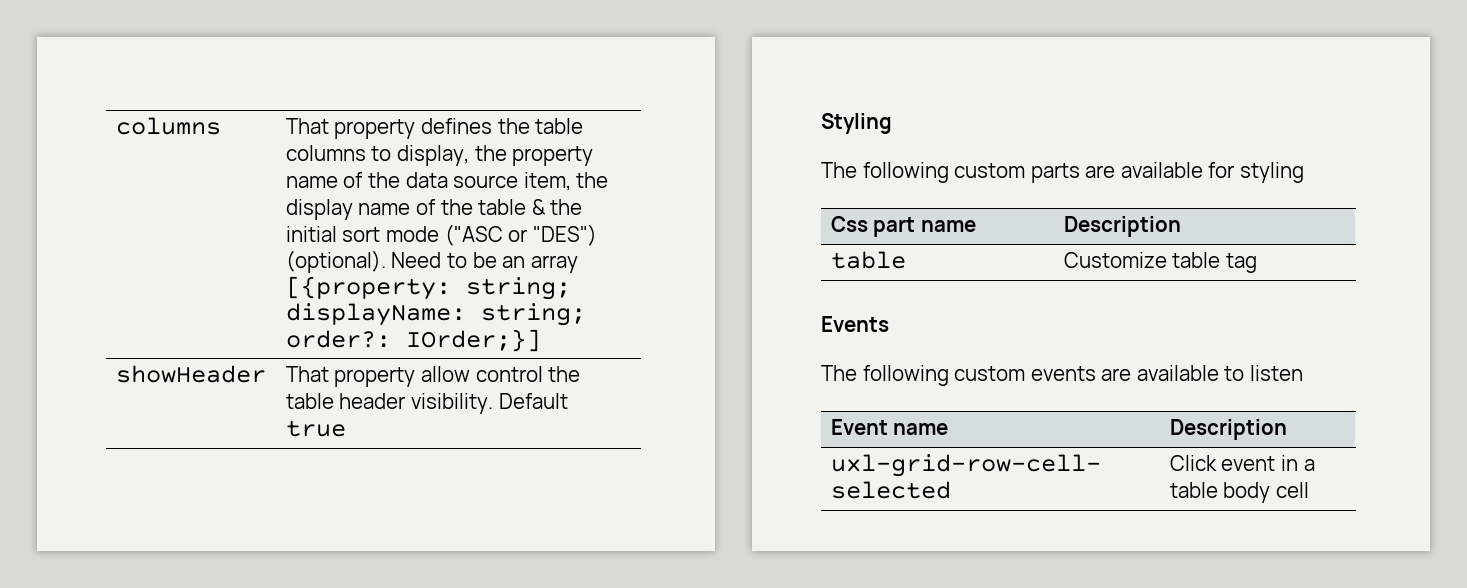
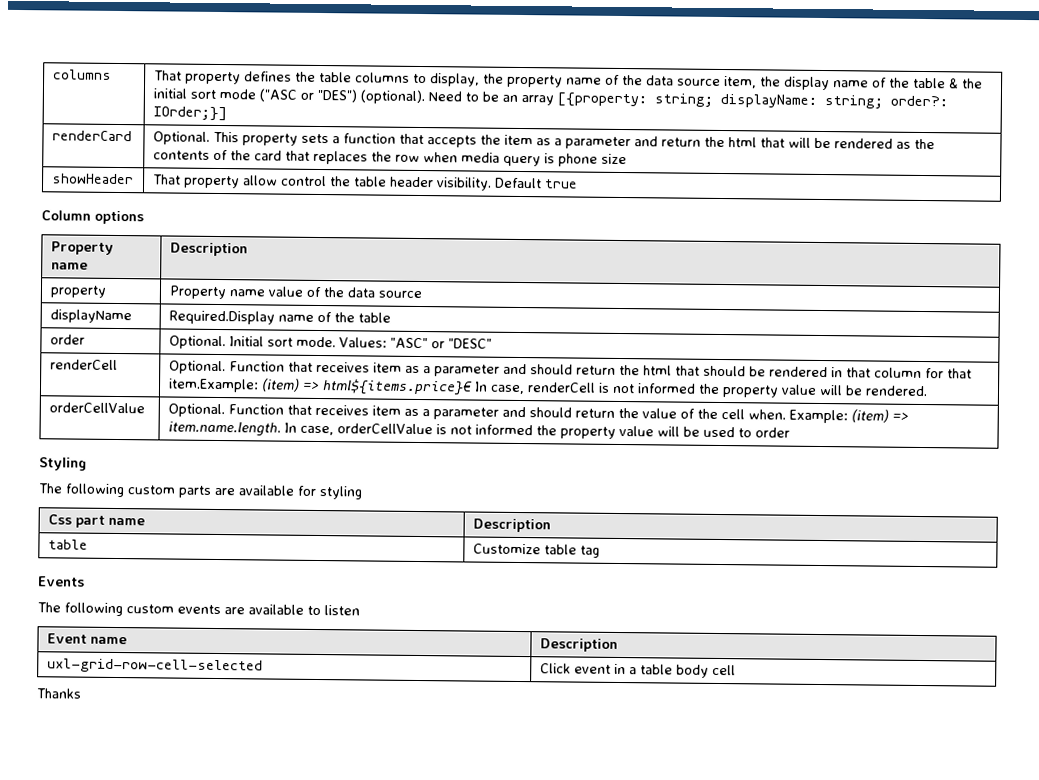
+ renderCard | Optional. This property sets a function that accepts the item as a parameter and return the html that will be rendered as the contents of the card that replaces the row when media query is phone size
+ Column options
+ Property name | Description
+ property | Property name value of the data source
+ displayName | Required.Display name of the table
+ order | Optional. Initial sort mode. Values: "ASC" or "DESC"
+ renderCell | Optional. Function that receives item as a parameter and should return the html that should be rendered in that column for that item.Example: (item) => html${items.price}€ In case, renderCell is not informed the property value will be rendered.
+ orderCellValue | Optional. Function that receives item as a parameter and should return the value of the cell when. Example: (item) => item.name.length. In case, orderCellValue is not informed the property value will be used to order
+ Thanks

